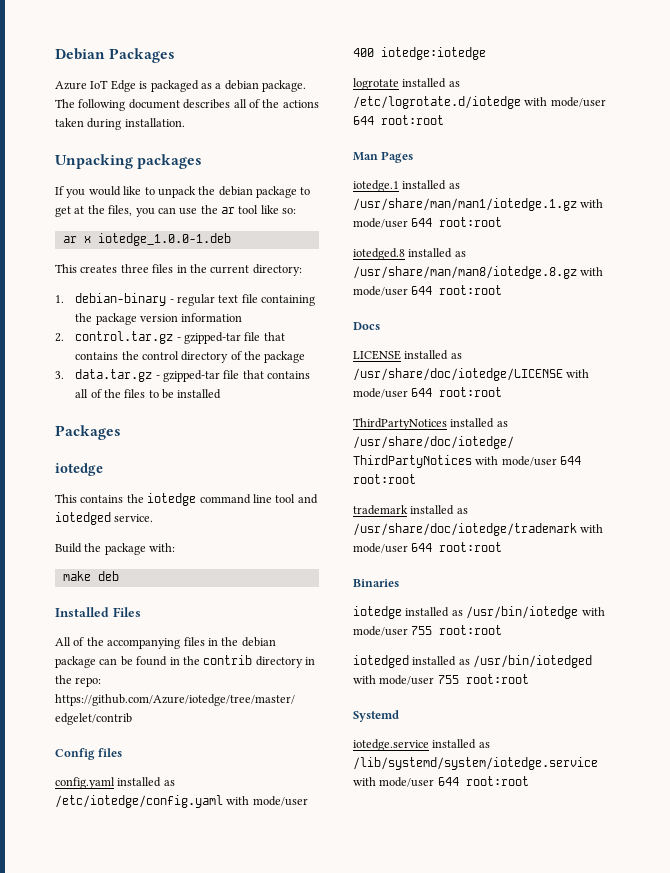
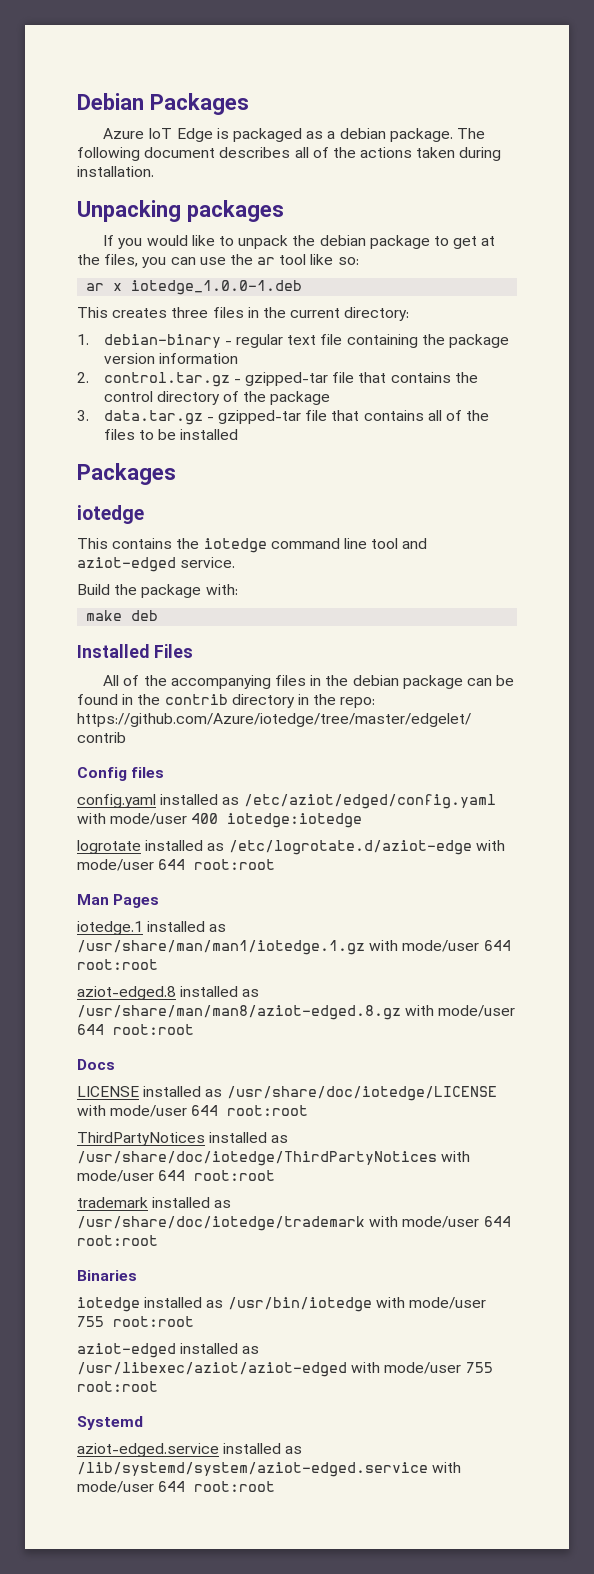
- This contains the iotedge command line tool and iotedged service.
+ This contains the iotedge command line tool and aziot-edged service.
- config.yaml installed as /etc/iotedge/config.yaml with mode/user 400 iotedge:iotedge
+ config.yaml installed as /etc/aziot/edged/config.yaml with mode/user 400 iotedge:iotedge
- logrotate installed as /etc/logrotate.d/iotedge with mode/user 644 root:root
+ logrotate installed as /etc/logrotate.d/aziot-edge with mode/user 644 root:root
- iotedged.8 installed as /usr/share/man/man8/iotedge.8.gz with mode/user 644 root:root
+ aziot-edged.8 installed as /usr/share/man/man8/aziot-edged.8.gz with mode/user 644 root:root
- iotedged installed as /usr/bin/iotedged with mode/user 755 root:root
+ aziot-edged installed as /usr/libexec/aziot/aziot-edged with mode/user 755 root:root
- iotedge.service installed as /lib/systemd/system/iotedge.service with mode/user 644 root:root
+ aziot-edged.service installed as /lib/systemd/system/aziot-edged.service with mode/user 644 root:root

